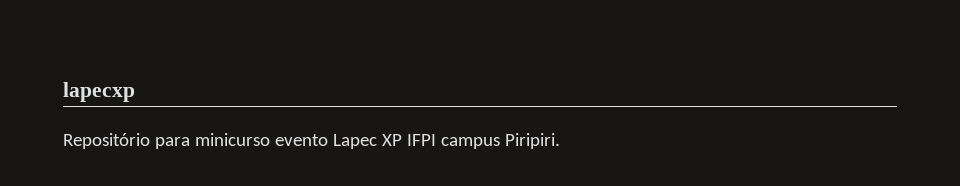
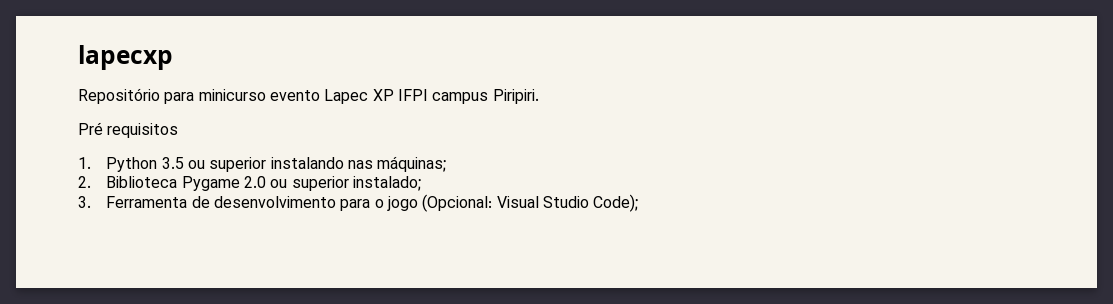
+ Pré requisitos
+ 1. Python 3.5 ou superior instalando nas máquinas;
+ 2. Biblioteca Pygame 2.0 ou superior instalado;
+ 3. Ferramenta de desenvolvimento para o jogo (Opcional: Visual Studio Code);

